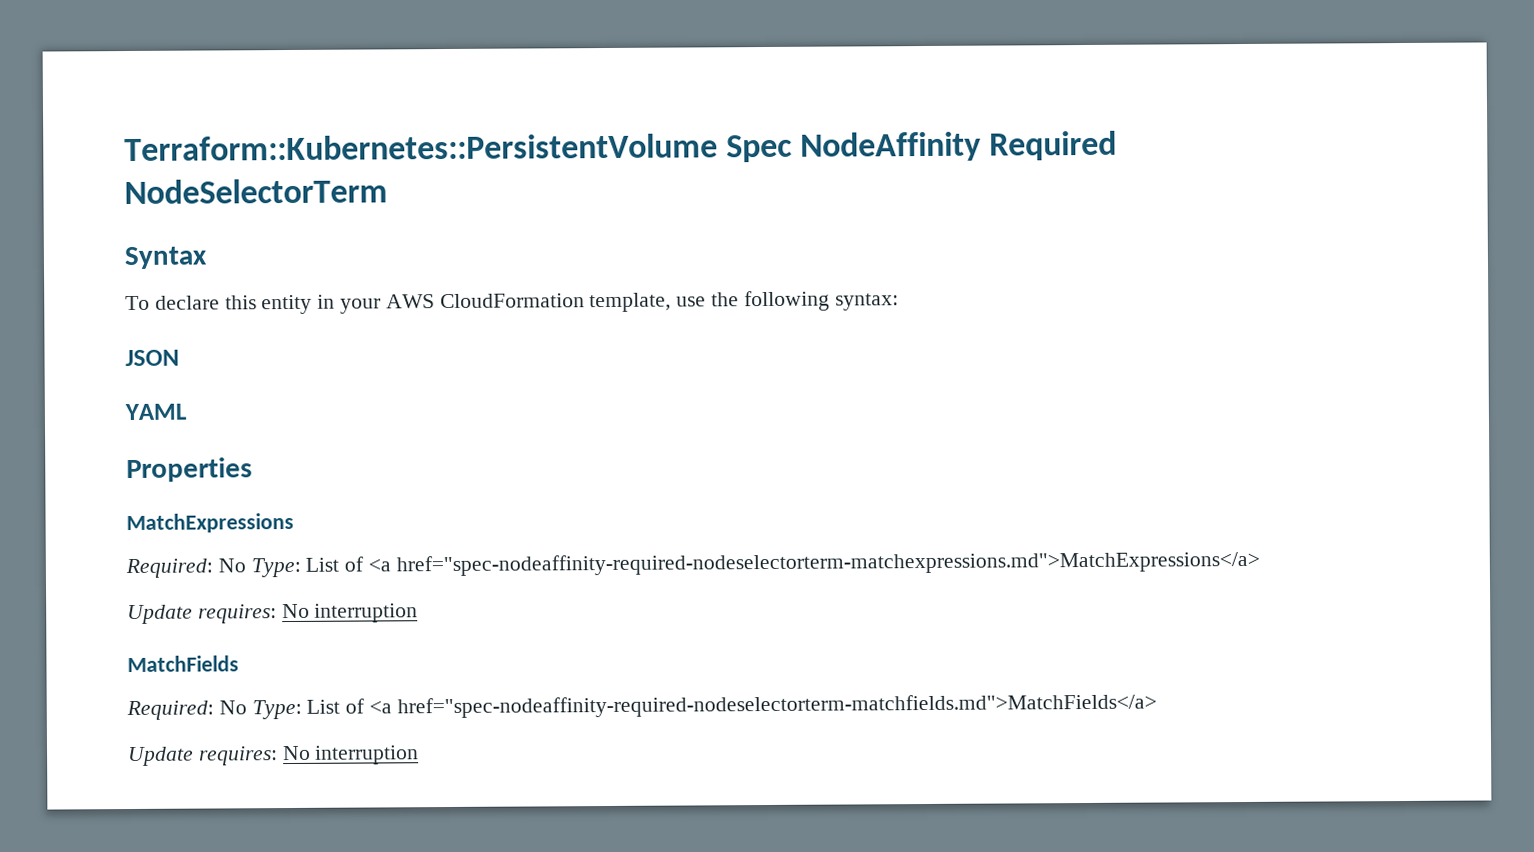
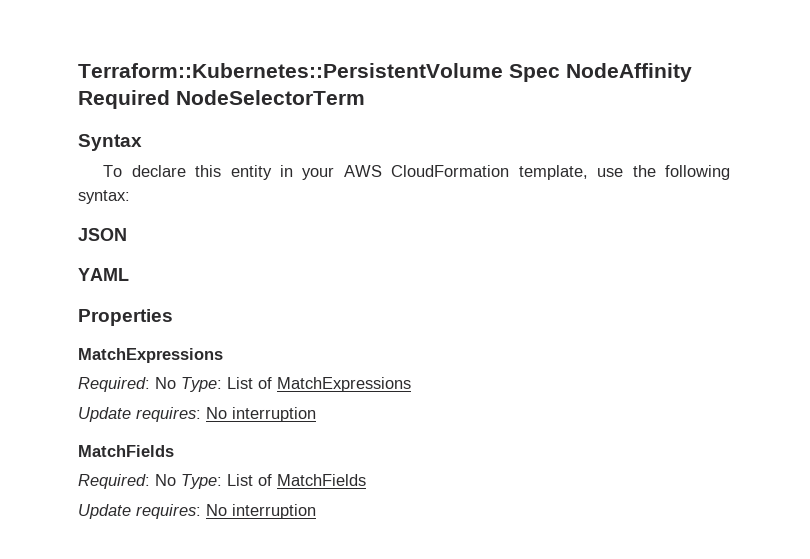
- Required: No Type: List of <a href="spec-nodeaffinity-required-nodeselectorterm-matchexpressions.md">MatchExpressions</a>
+ Required: No Type: List of MatchExpressions
- Required: No Type: List of <a href="spec-nodeaffinity-required-nodeselectorterm-matchfields.md">MatchFields</a>
+ Required: No Type: List of MatchFields

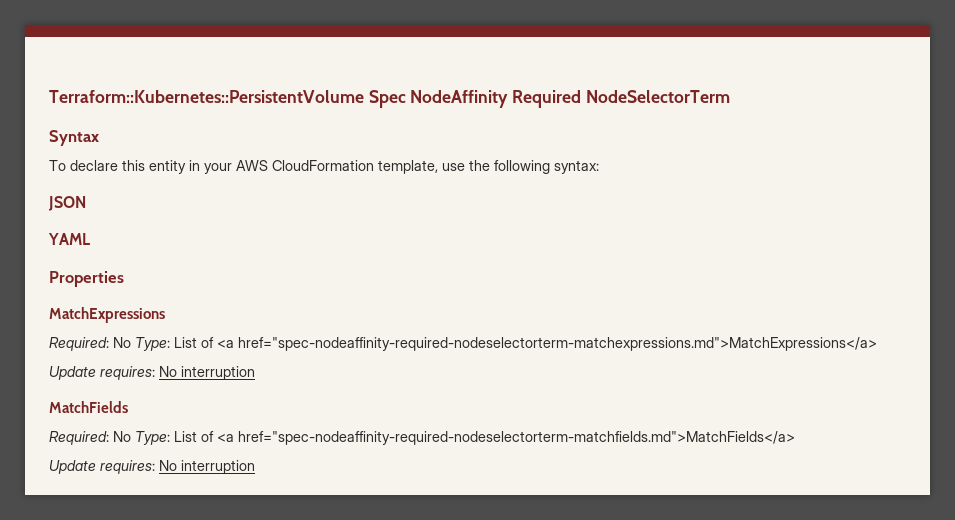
- Required: No Type: List of MatchExpressions
+ Required: No Type: List of <a href="spec-nodeaffinity-required-nodeselectorterm-matchexpressions.md">MatchExpressions</a>
- Required: No Type: List of MatchFields
+ Required: No Type: List of <a href="spec-nodeaffinity-required-nodeselectorterm-matchfields.md">MatchFields</a>

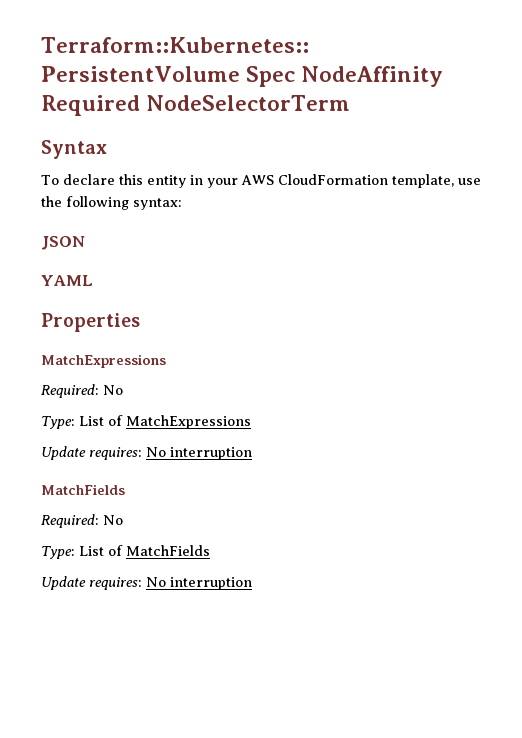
  Properties
  MatchExpressions
- Required: No Type: List of <a href="spec-nodeaffinity-required-nodeselectorterm-matchexpressions.md">MatchExpressions</a>
+ Required: No
+ Type: List of MatchExpressions
  Update requires: No interruption
  MatchFields
- Required: No Type: List of <a href="spec-nodeaffinity-required-nodeselectorterm-matchfields.md">MatchFields</a>
+ Required: No
+ Type: List of MatchFields

